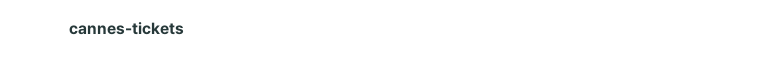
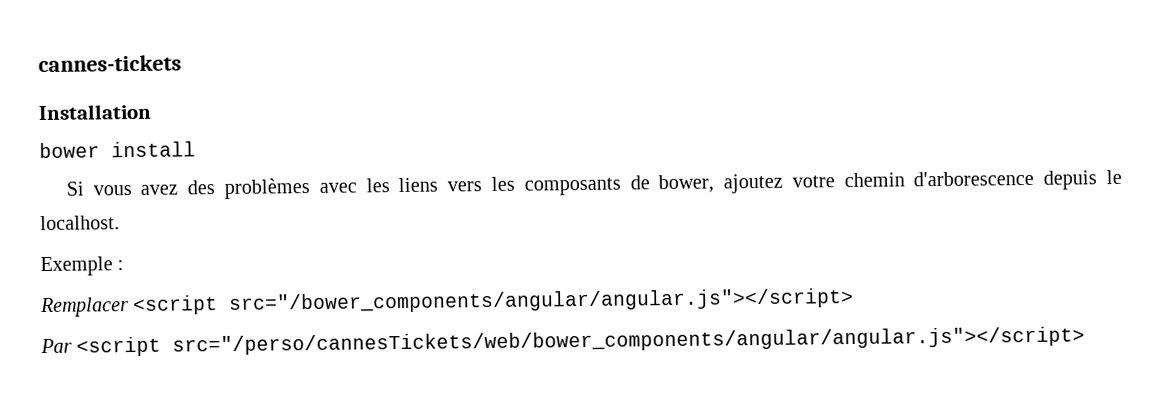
+ Installation
+ bower install
+ Si vous avez des problèmes avec les liens vers les composants de bower, ajoutez votre chemin d'arborescence depuis le localhost.
+ Exemple :
+ Remplacer <script src="/bower_components/angular/angular.js"></script>
+ Par <script src="/perso/cannesTickets/web/bower_components/angular/angular.js"></script>

